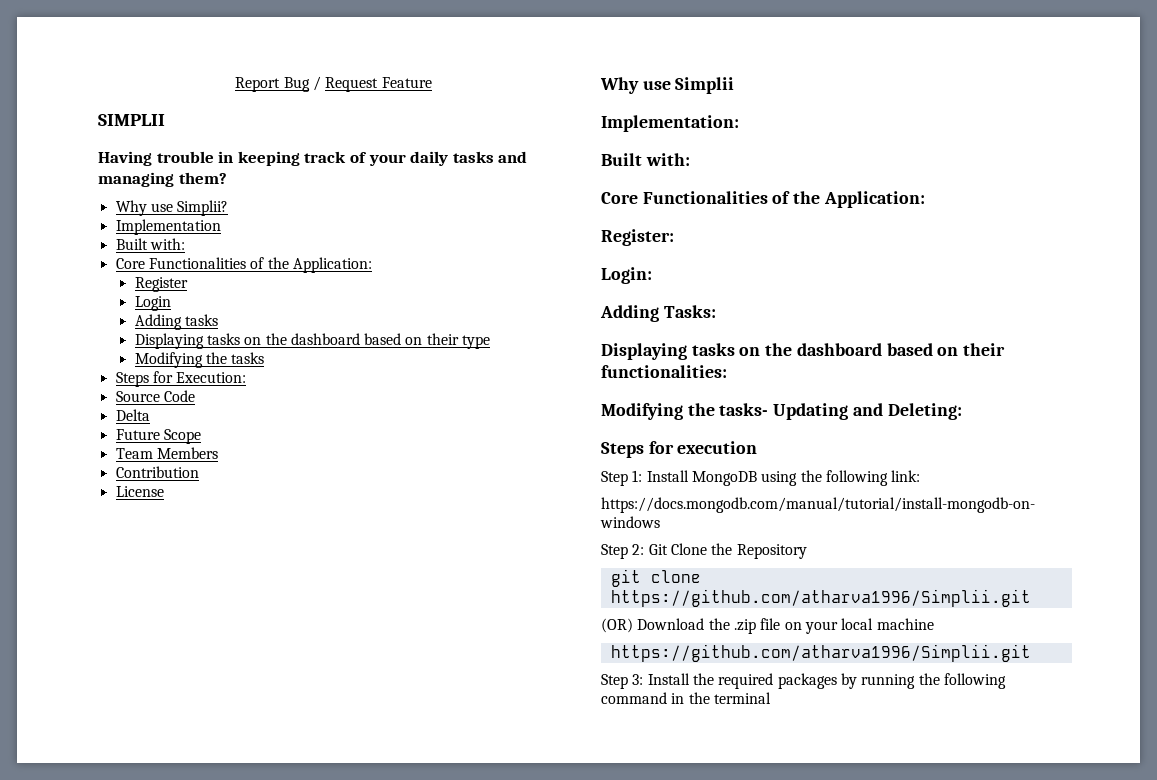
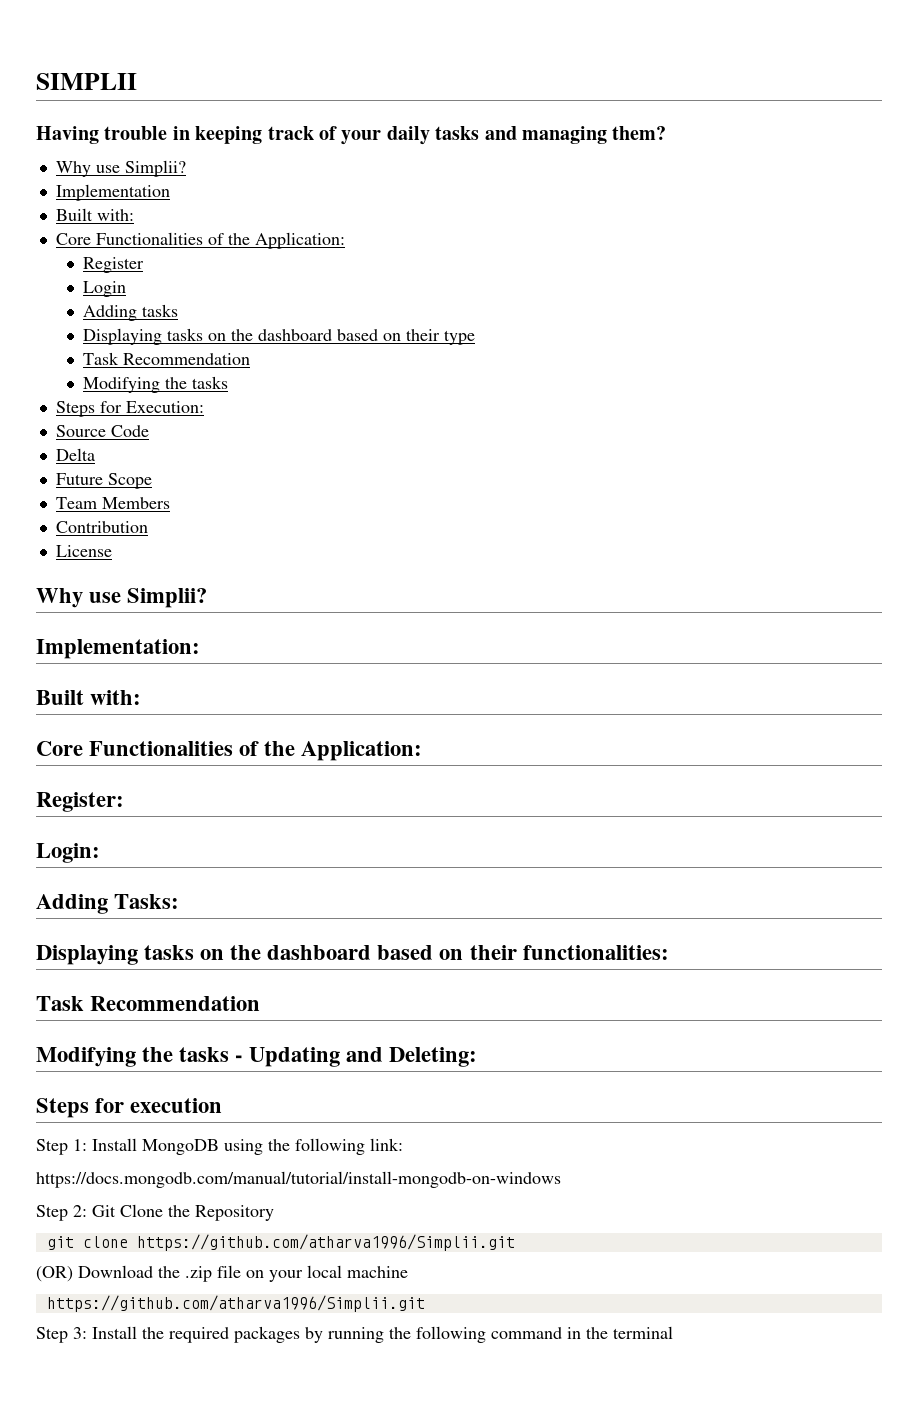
- Report Bug / Request Feature
  Displaying tasks on the dashboard based on their type
+ Task Recommendation
  License
- Why use Simplii
+ Why use Simplii?
  Displaying tasks on the dashboard based on their functionalities:
- Modifying the tasks- Updating and Deleting:
+ Task Recommendation
+ Modifying the tasks - Updating and Deleting:

